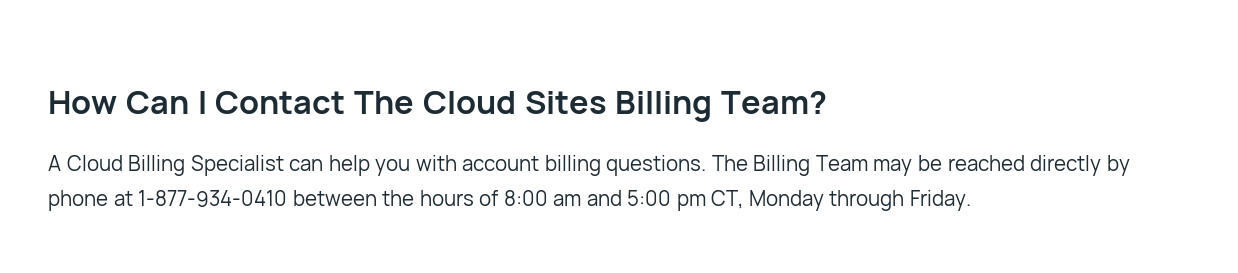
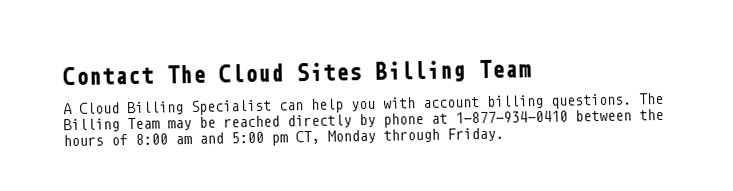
- How Can I Contact The Cloud Sites Billing Team?
+ Contact The Cloud Sites Billing Team

